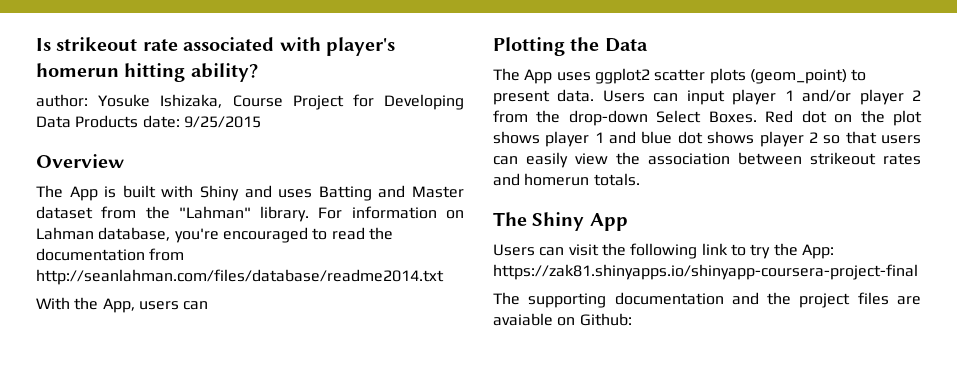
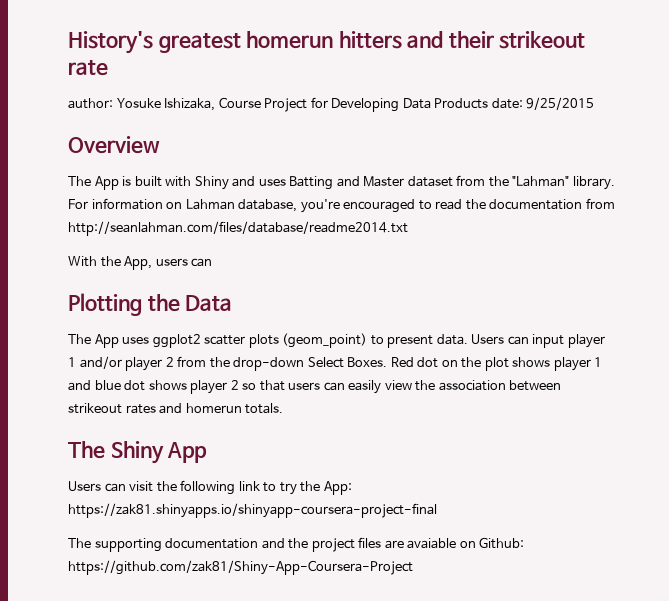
- Is strikeout rate associated with player's homerun hitting ability?
+ History's greatest homerun hitters and their strikeout rate
- The supporting documentation and the project files are avaiable on Github:
+ The supporting documentation and the project files are avaiable on Github: https://github.com/zak81/Shiny-App-Coursera-Project

